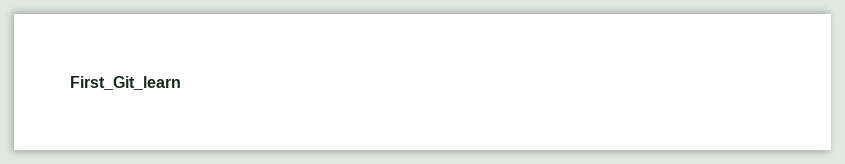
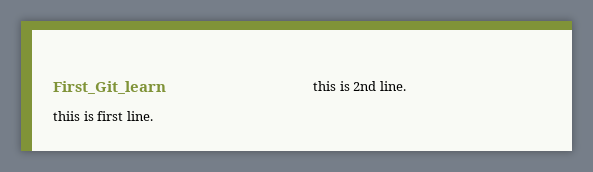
+ thiis is first line.
+ this is 2nd line.

